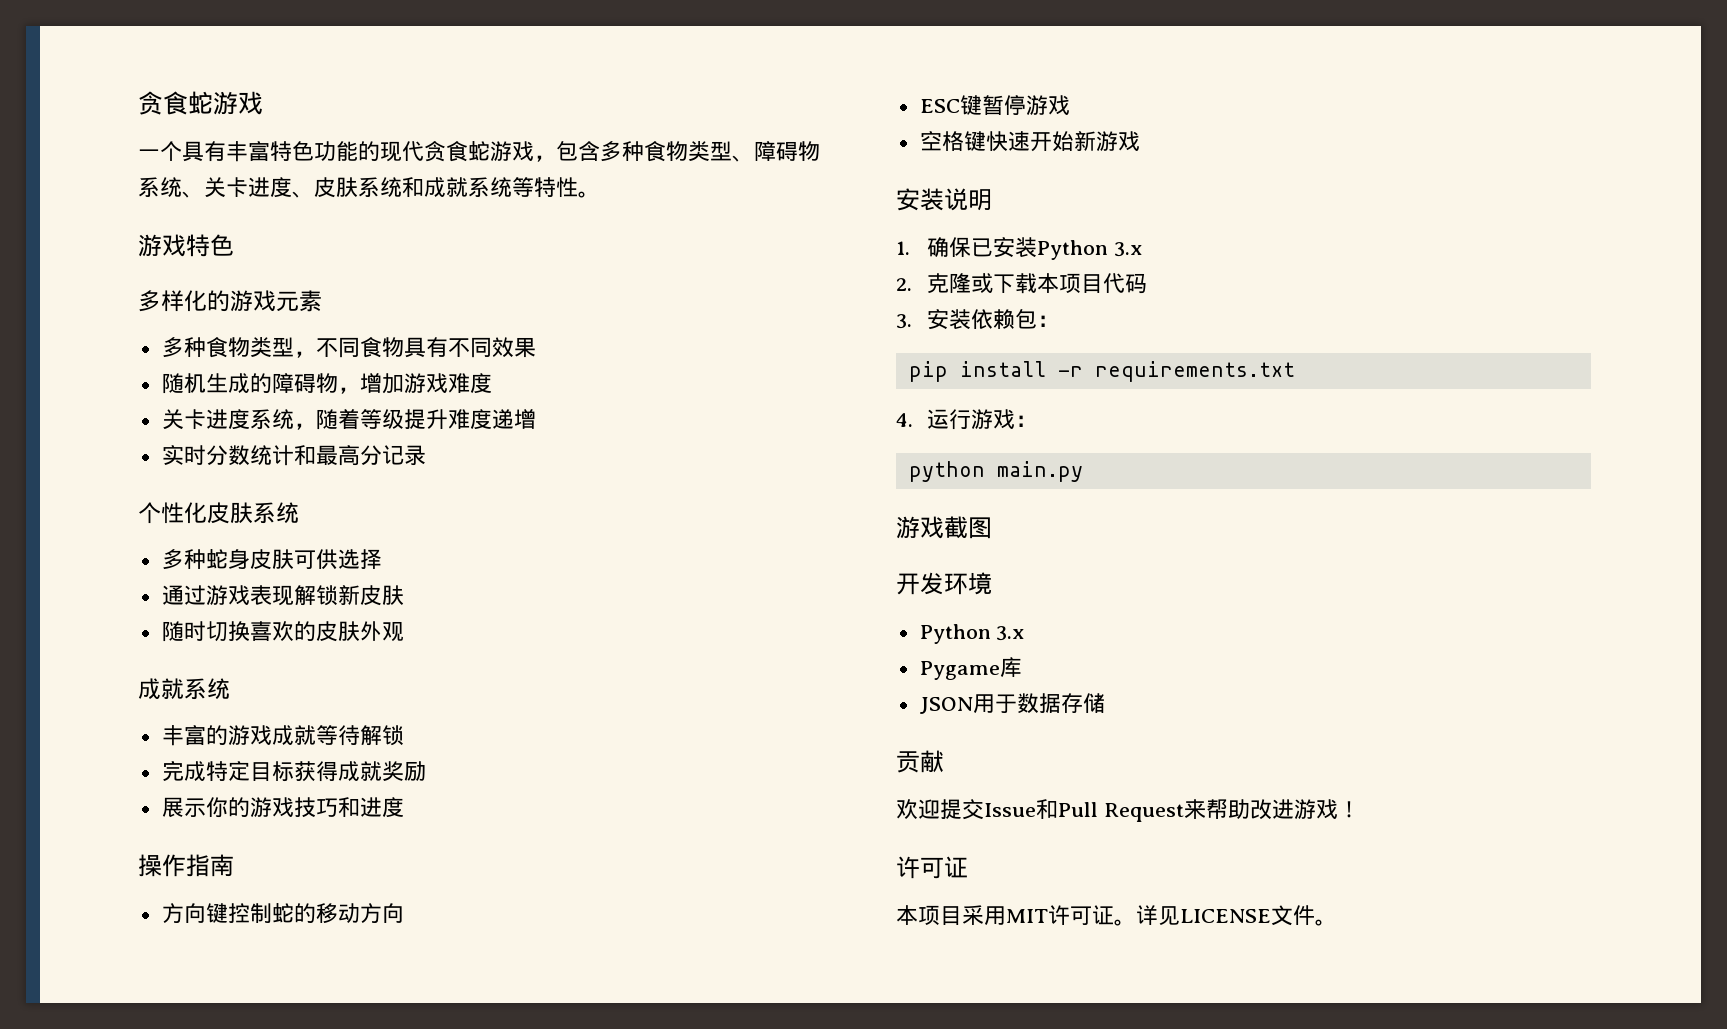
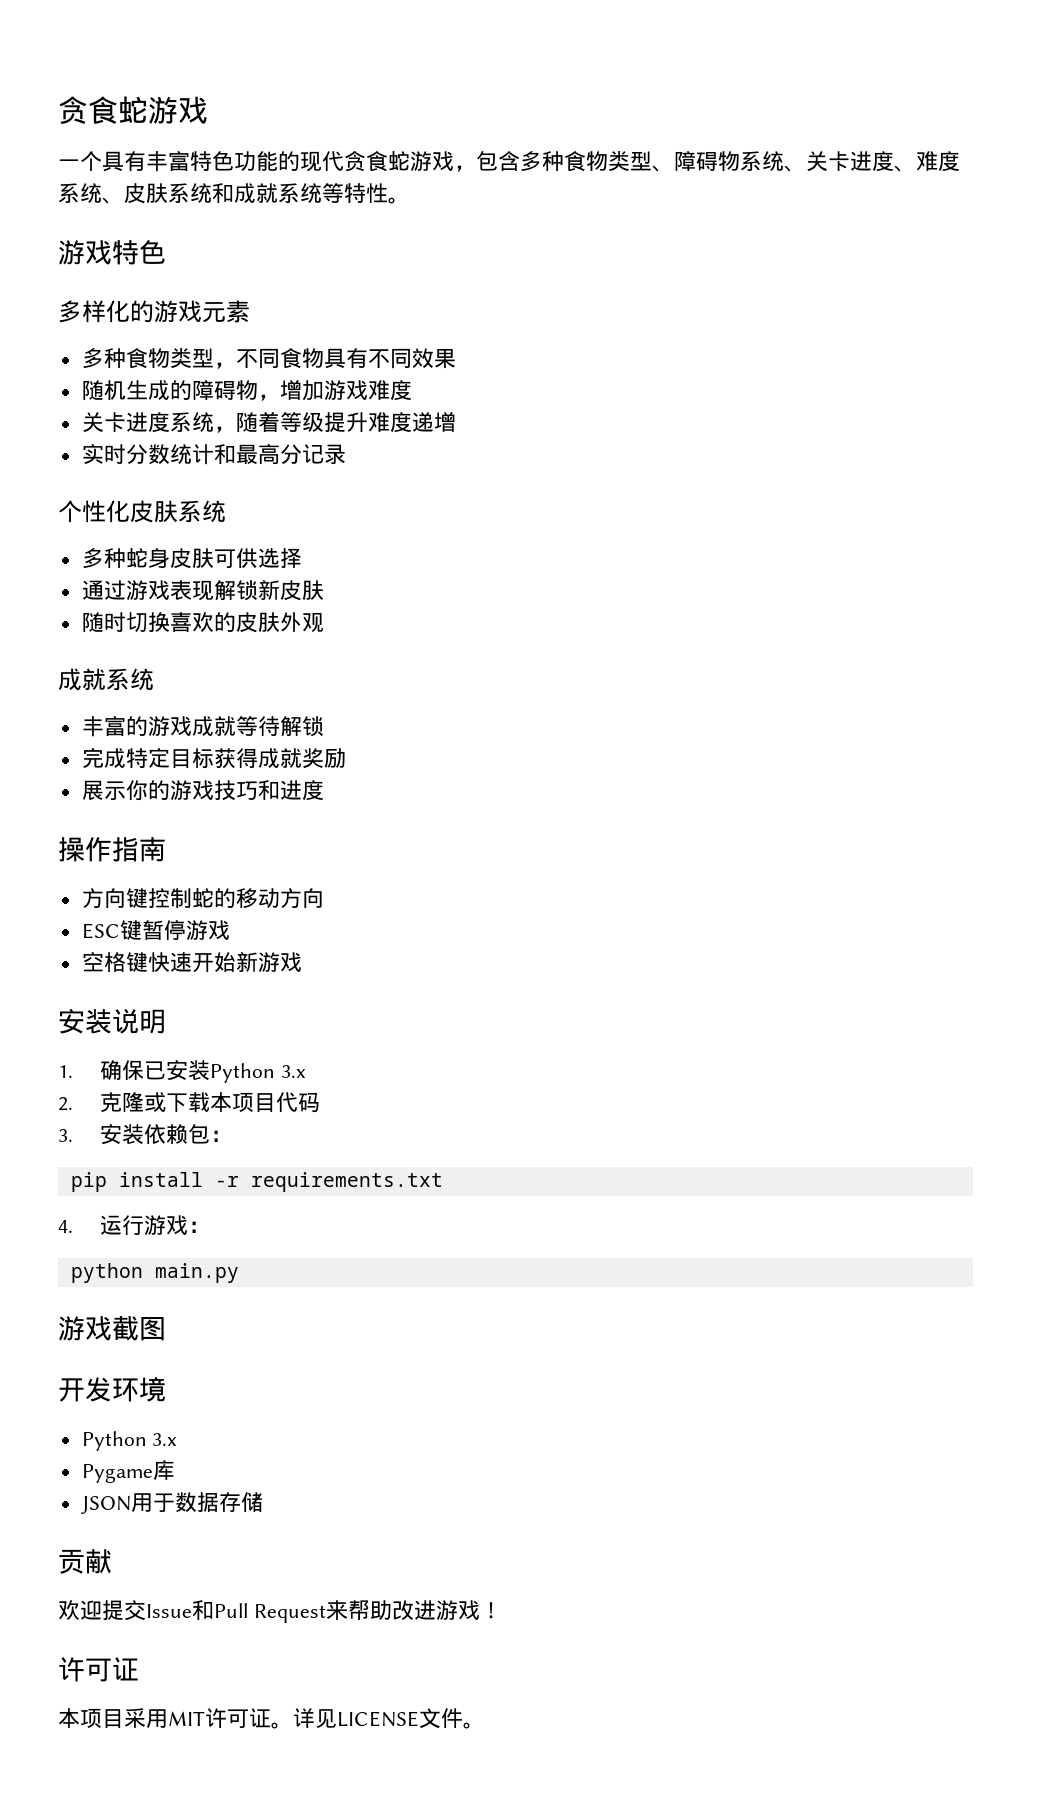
- 一个具有丰富特色功能的现代贪食蛇游戏，包含多种食物类型、障碍物系统、关卡进度、皮肤系统和成就系统等特性。
+ 一个具有丰富特色功能的现代贪食蛇游戏，包含多种食物类型、障碍物系统、关卡进度、难度系统、皮肤系统和成就系统等特性。

